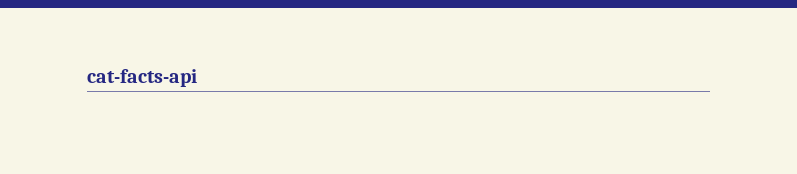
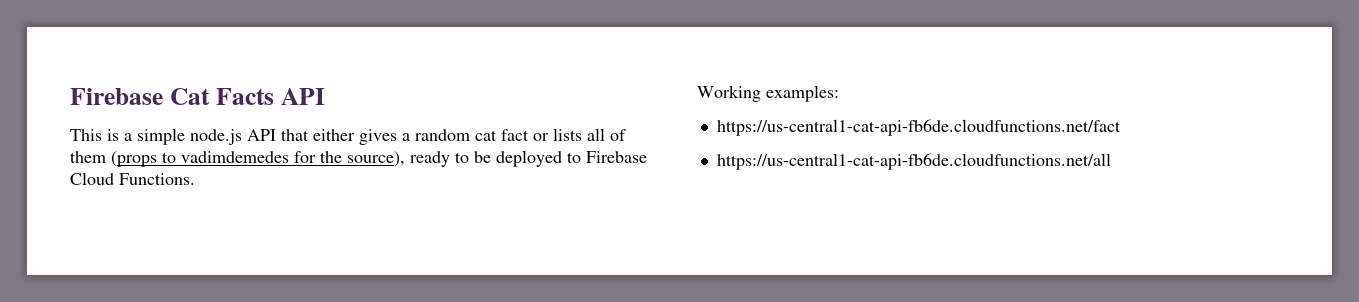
- cat-facts-api
+ Firebase Cat Facts API
+ This is a simple node.js API that either gives a random cat fact or lists all of them (props to vadimdemedes for the source), ready to be deployed to Firebase Cloud Functions.
+ Working examples:
+ https://us-central1-cat-api-fb6de.cloudfunctions.net/fact
+ https://us-central1-cat-api-fb6de.cloudfunctions.net/all

